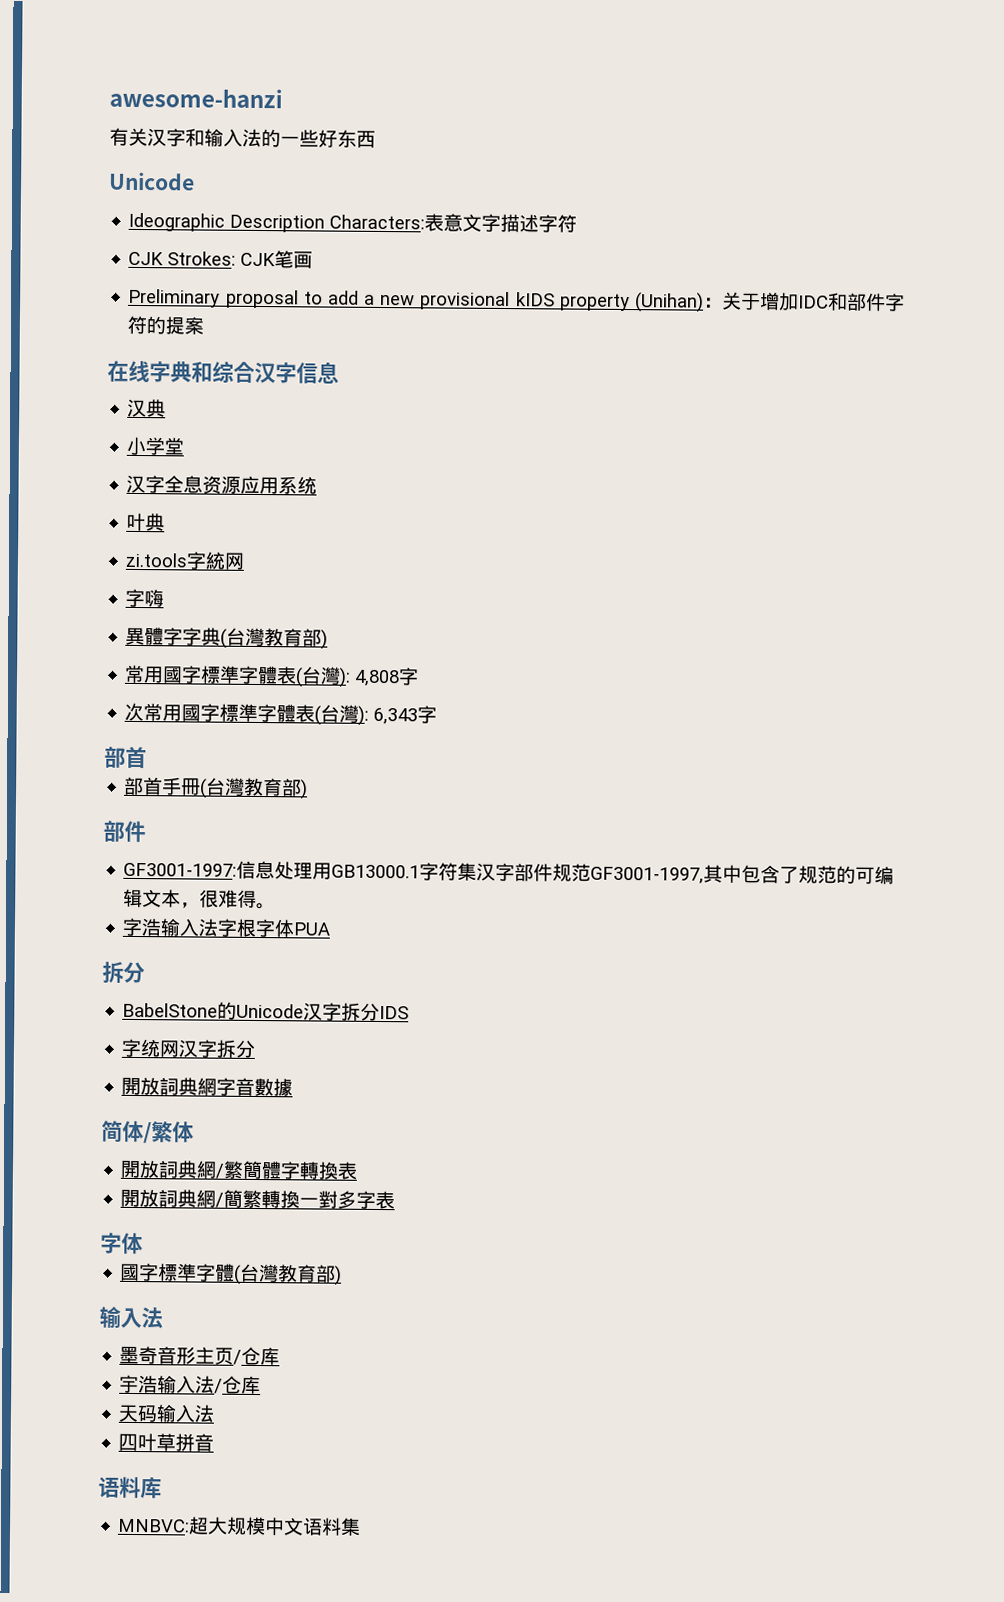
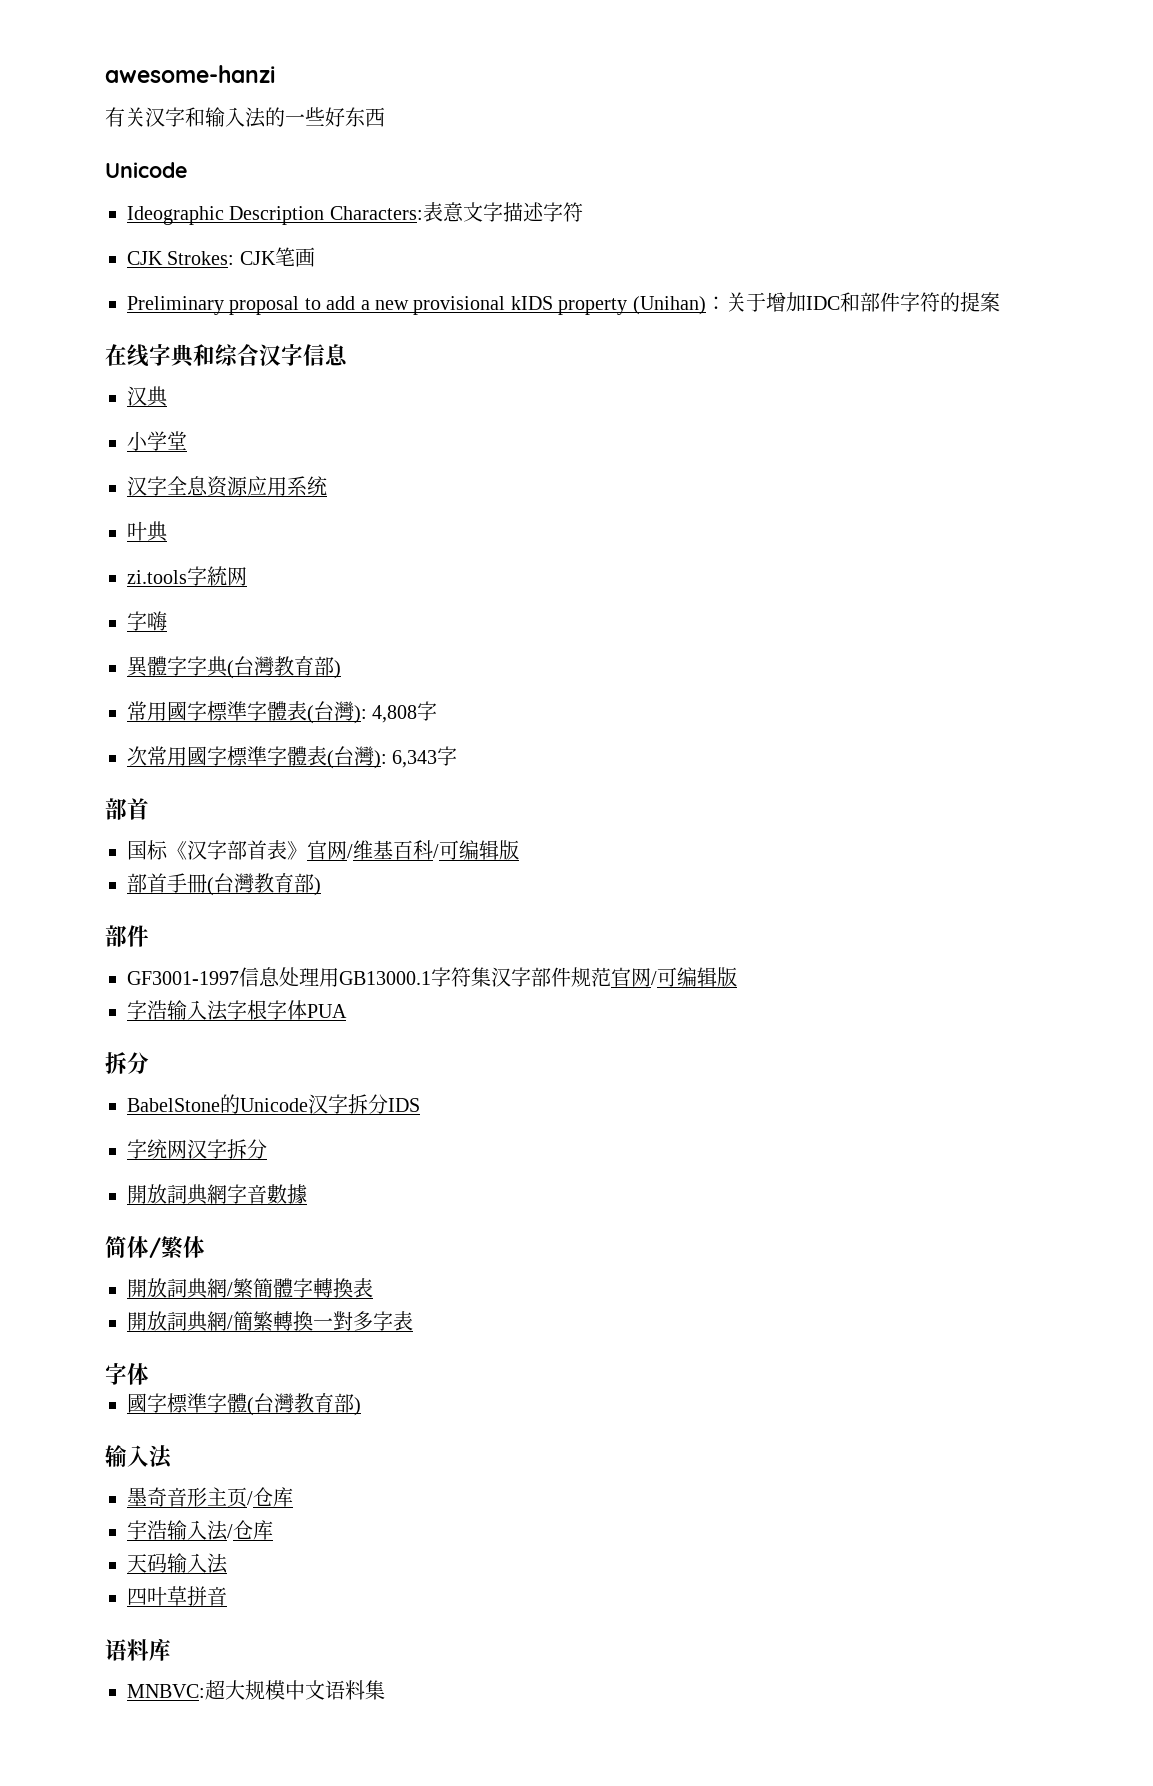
+ 国标《汉字部首表》官网/维基百科/可编辑版
- GF3001-1997:信息处理用GB13000.1字符集汉字部件规范GF3001-1997,其中包含了规范的可编辑文本，很难得。
+ GF3001-1997信息处理用GB13000.1字符集汉字部件规范官网/可编辑版

